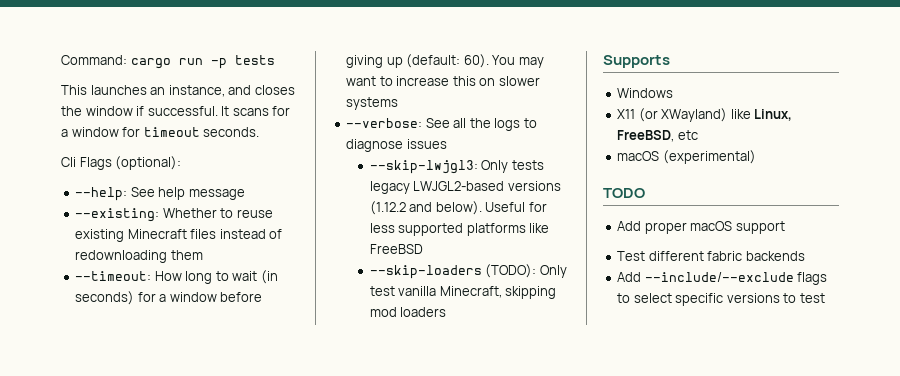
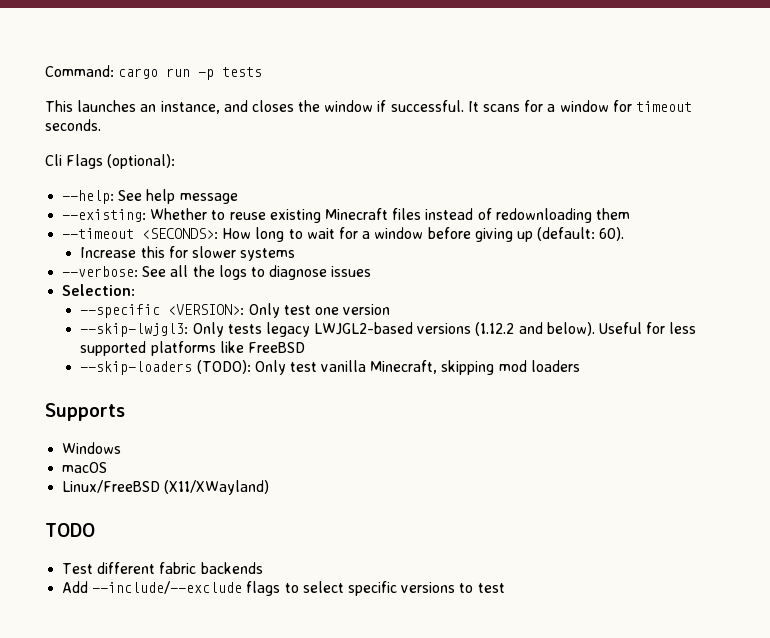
- --timeout: How long to wait (in seconds) for a window before giving up (default: 60). You may want to increase this on slower systems
+ --timeout <SECONDS>: How long to wait for a window before giving up (default: 60).
+ Increase this for slower systems
+ Selection:
+ --specific <VERSION>: Only test one version
- X11 (or XWayland) like Linux, FreeBSD, etc
- macOS (experimental)
+ macOS
+ Linux/FreeBSD (X11/XWayland)
  TODO
- Add proper macOS support

